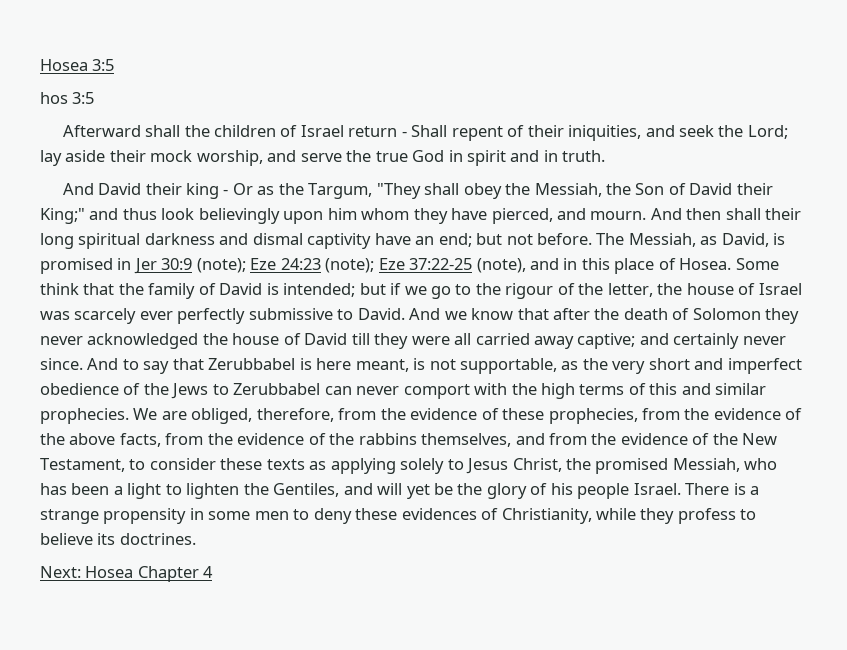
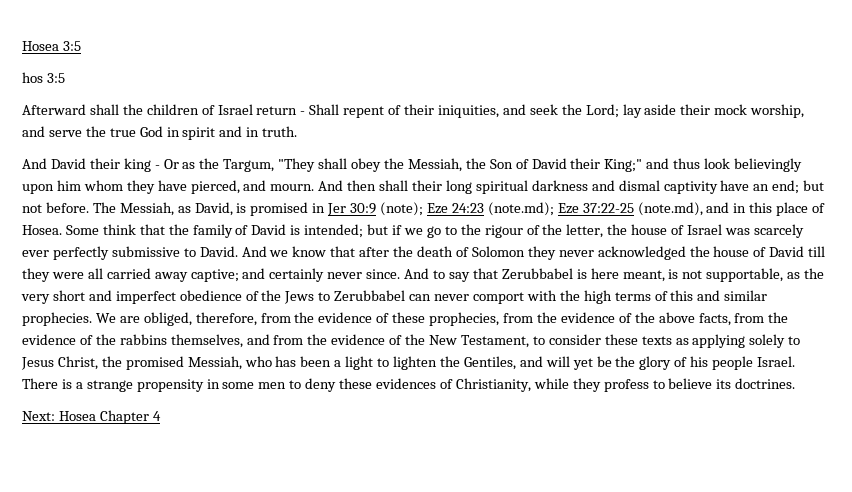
- The Messiah, as David, is promised in Jer 30:9 (note); Eze 24:23 (note); Eze 37:22-25 (note), and in this place of Hosea.
+ The Messiah, as David, is promised in Jer 30:9 (note); Eze 24:23 (note.md); Eze 37:22-25 (note.md), and in this place of Hosea.

